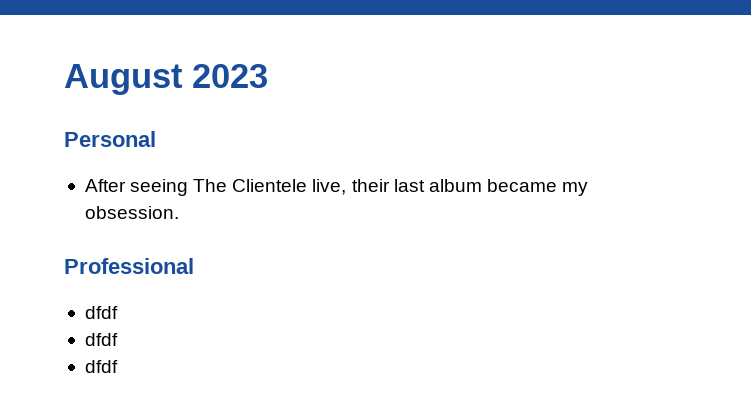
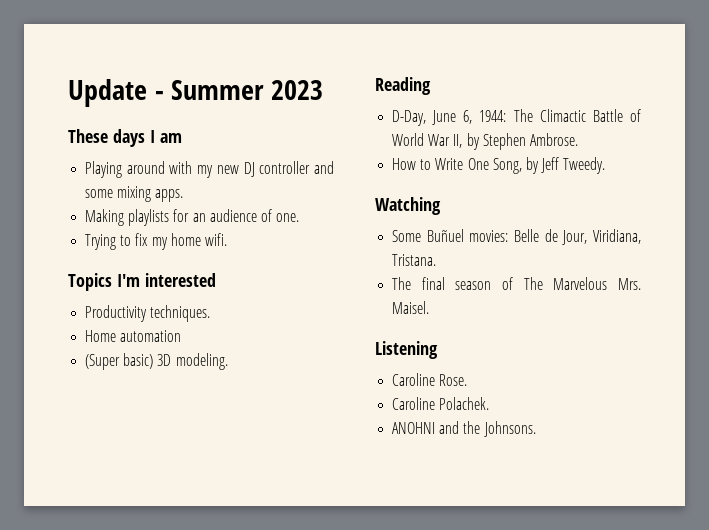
- August 2023
- Personal
- After seeing The Clientele live, their last album became my obsession.
- Professional
- dfdf
- dfdf
- dfdf
+ Update - Summer 2023
+ These days I am
+ Playing around with my new DJ controller and some mixing apps.
+ Making playlists for an audience of one.
+ Trying to fix my home wifi.
+ Topics I'm interested
+ Productivity techniques.
+ Home automation
+ (Super basic) 3D modeling.
+ Reading
+ D-Day, June 6, 1944: The Climactic Battle of World War II, by Stephen Ambrose.
+ How to Write One Song, by Jeff Tweedy.
+ Watching
+ Some Buñuel movies: Belle de Jour, Viridiana, Tristana.
+ The final season of The Marvelous Mrs. Maisel.
+ Listening
+ Caroline Rose.
+ Caroline Polachek.
+ ANOHNI and the Johnsons.

